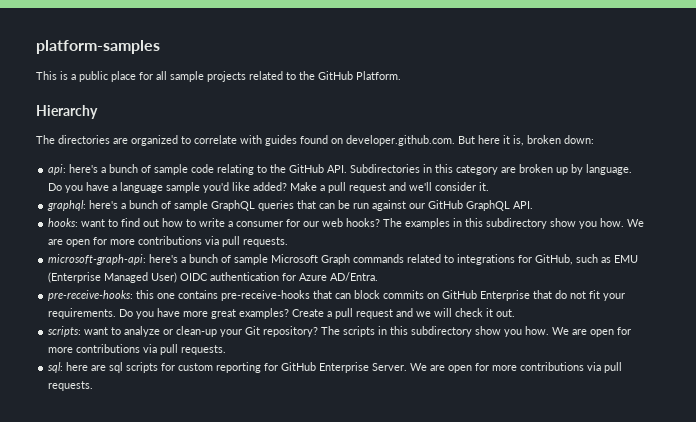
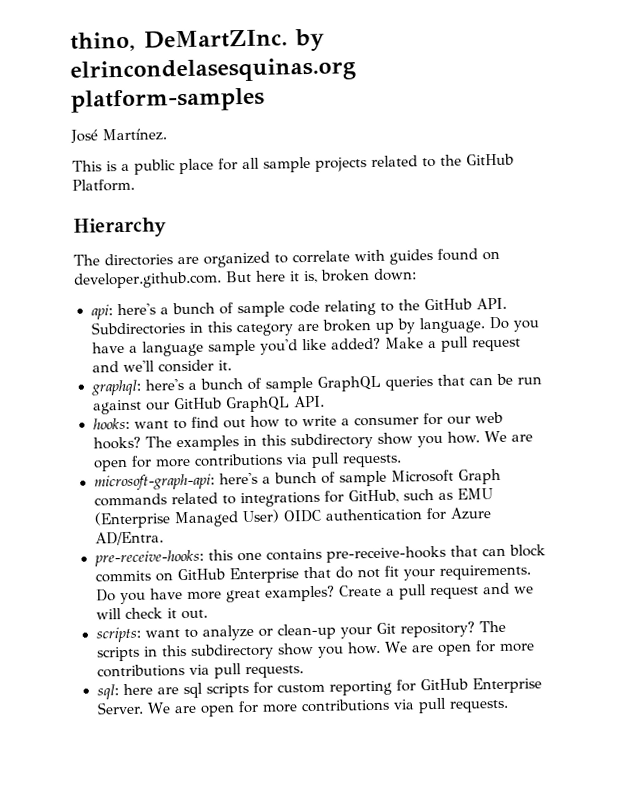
- platform-samples
+ thino, DeMartZInc. by elrincondelasesquinas.org platform-samples
+ José Martínez.

